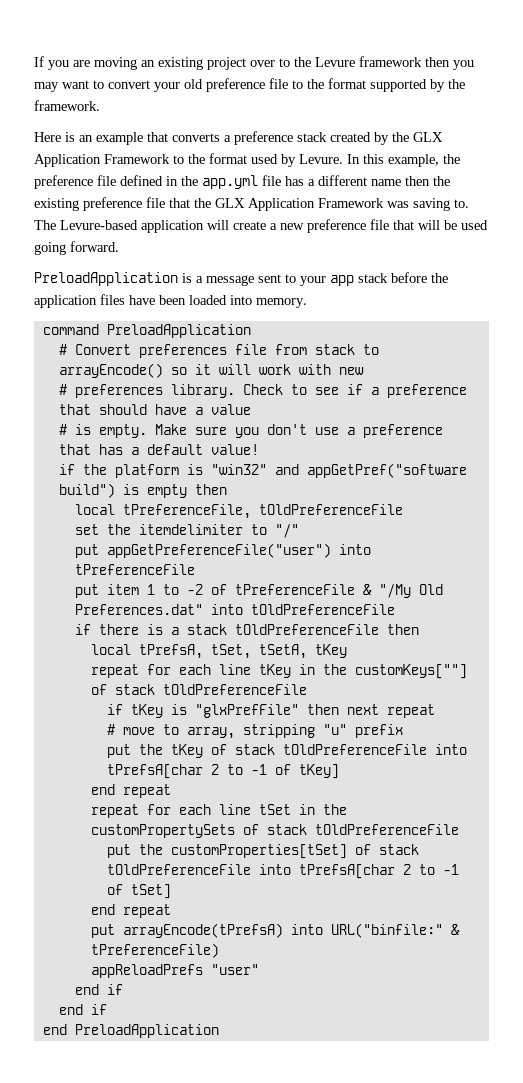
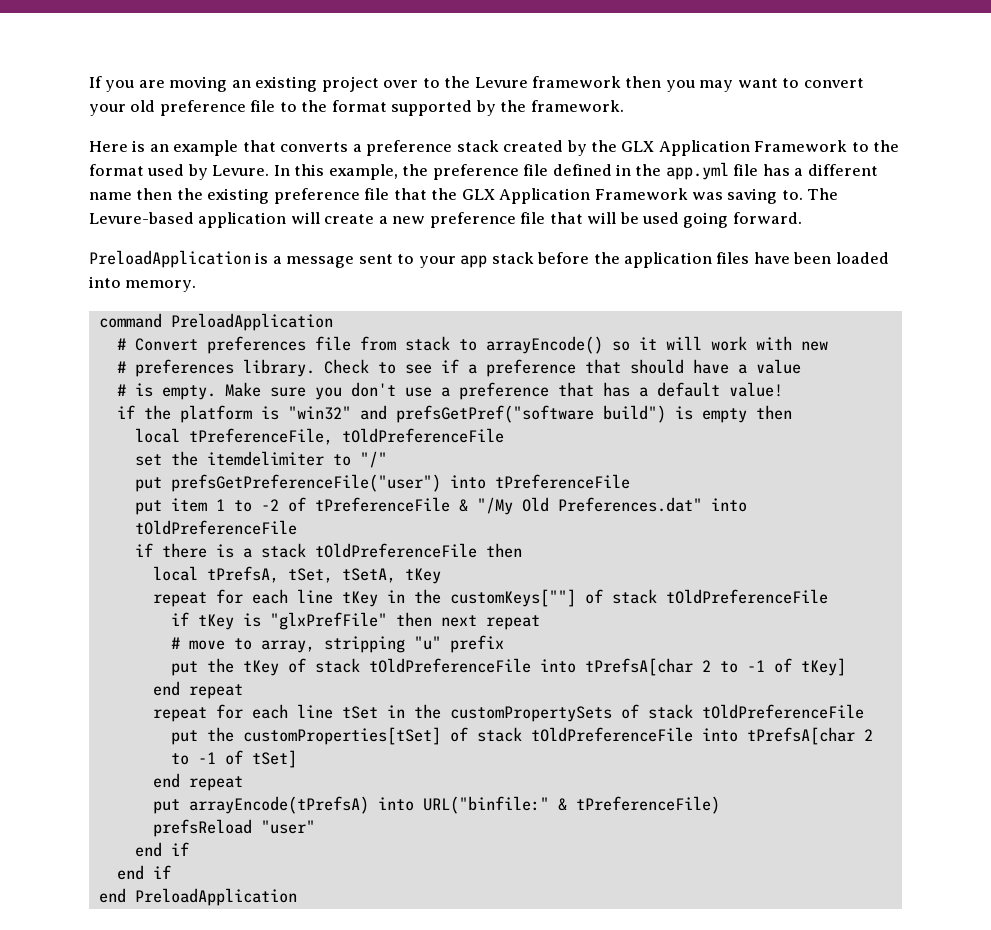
- if the platform is "win32" and appGetPref("software build") is empty then
+ if the platform is "win32" and prefsGetPref("software build") is empty then
- put appGetPreferenceFile("user") into tPreferenceFile
+ put prefsGetPreferenceFile("user") into tPreferenceFile
- appReloadPrefs "user"
+ prefsReload "user"

